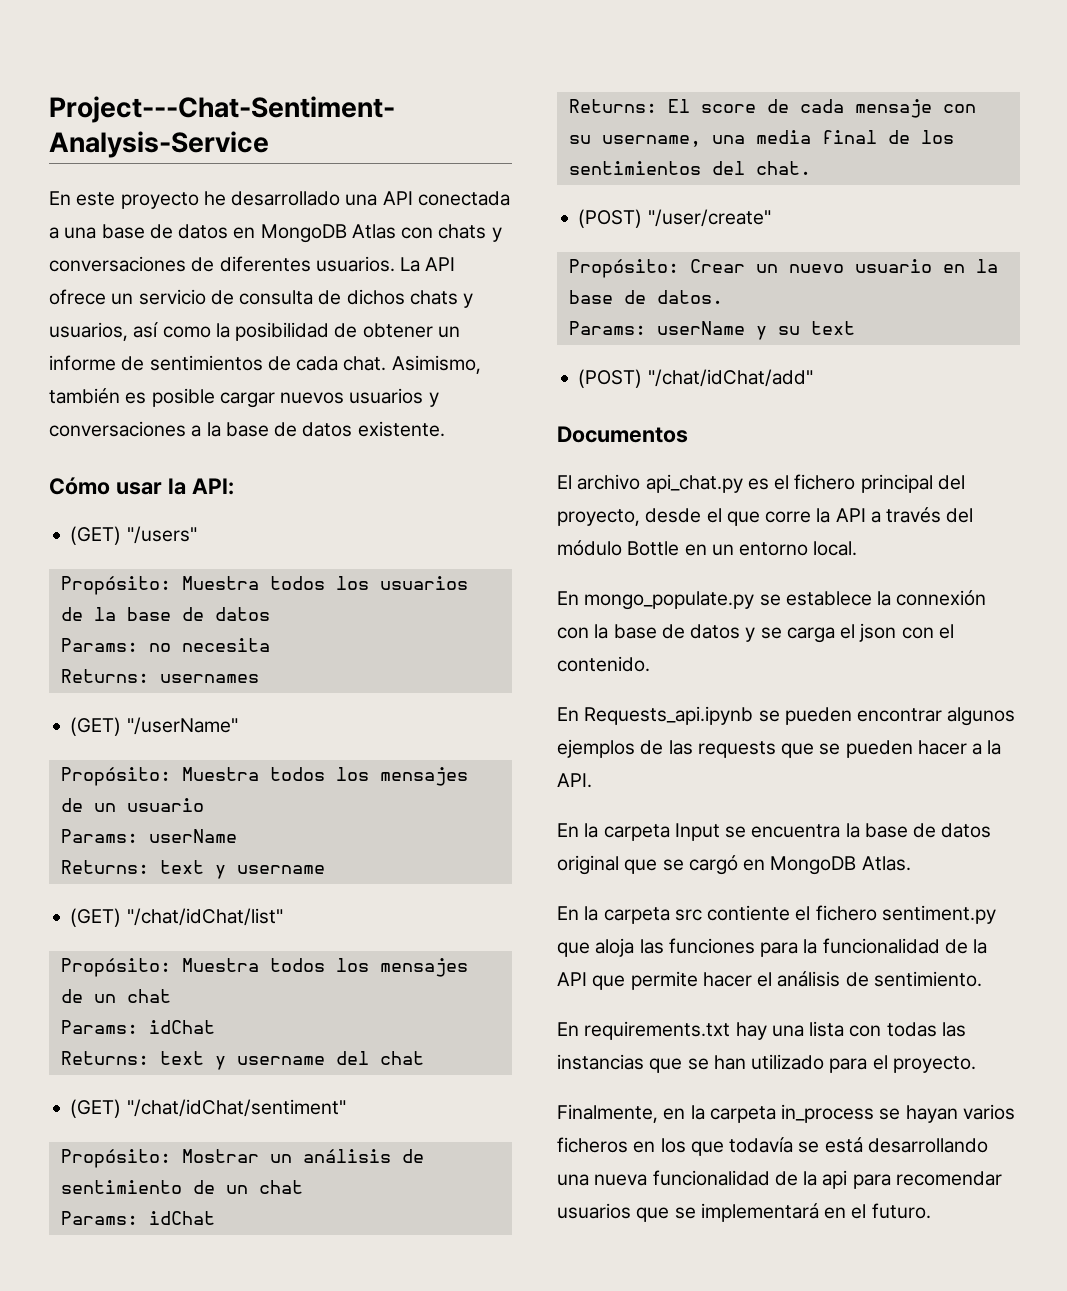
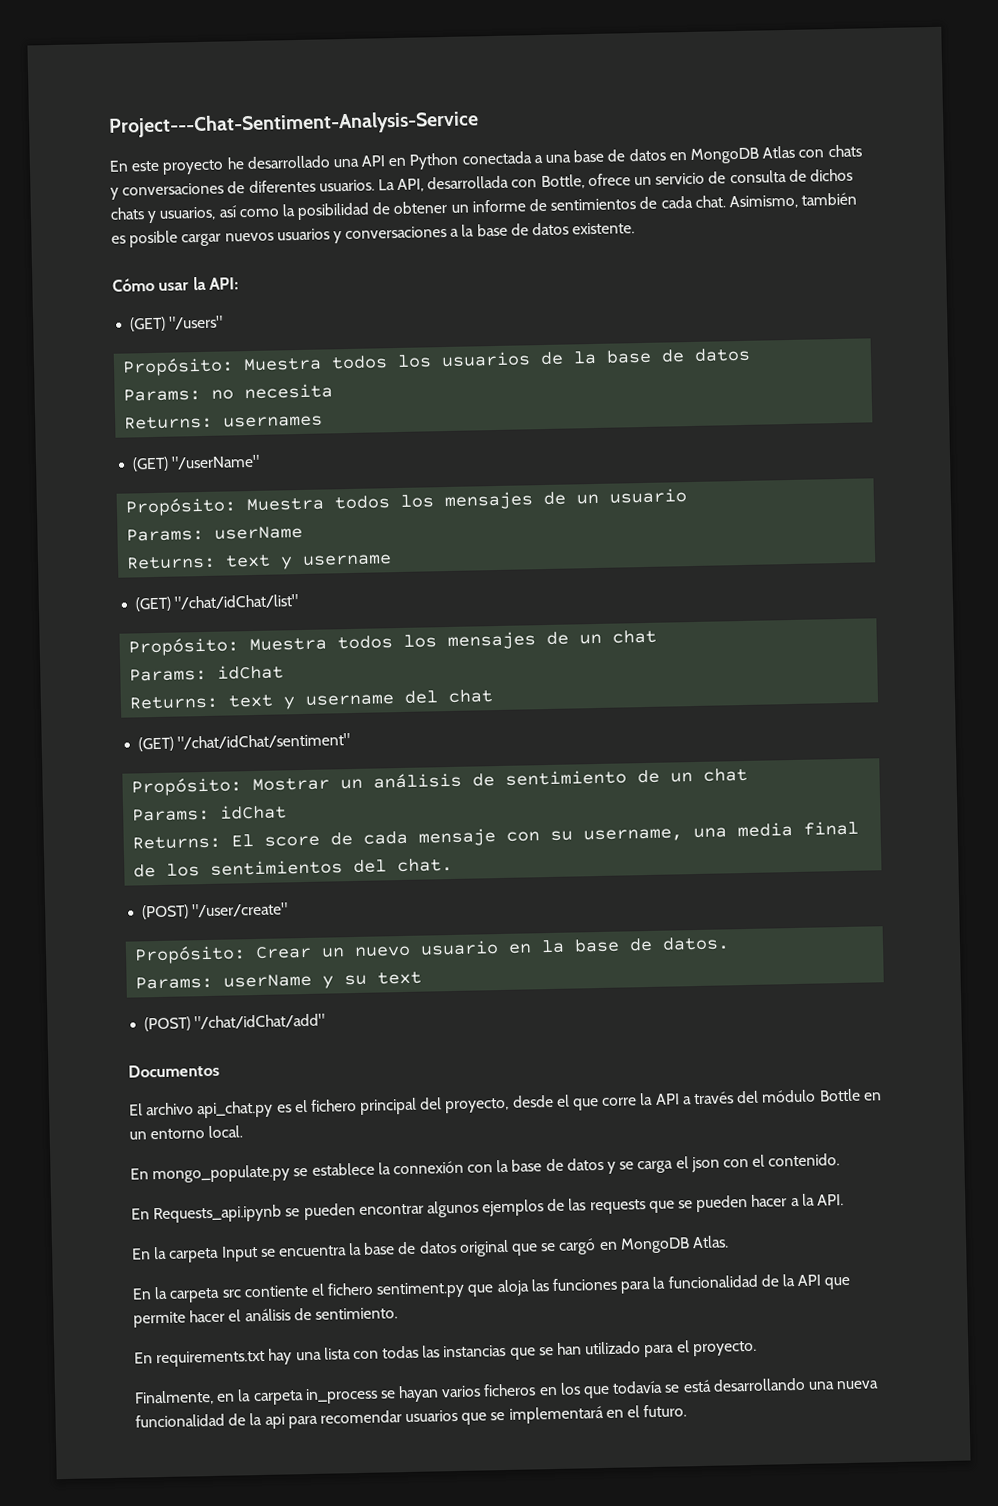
- En este proyecto he desarrollado una API conectada a una base de datos en MongoDB Atlas con chats y conversaciones de diferentes usuarios.
+ En este proyecto he desarrollado una API en Python conectada a una base de datos en MongoDB Atlas con chats y conversaciones de diferentes usuarios.
- La API ofrece un servicio de consulta de dichos chats y usuarios, así como la posibilidad de obtener un informe de sentimientos de cada chat.
+ La API, desarrollada con Bottle, ofrece un servicio de consulta de dichos chats y usuarios, así como la posibilidad de obtener un informe de sentimientos de cada chat.

